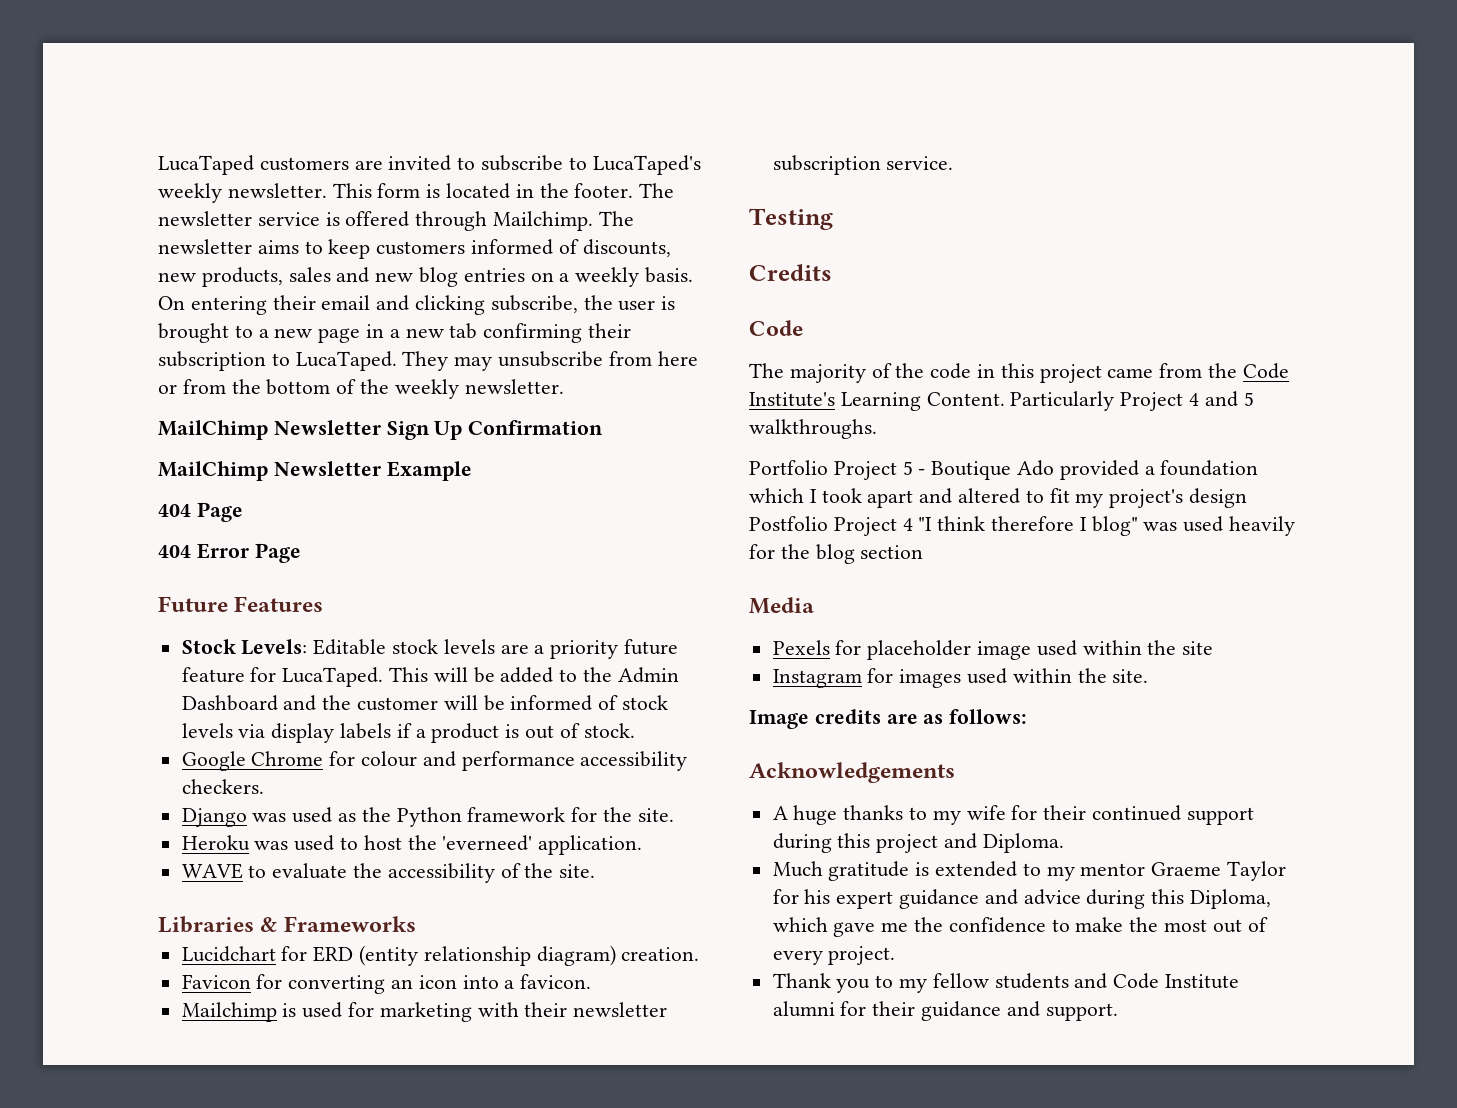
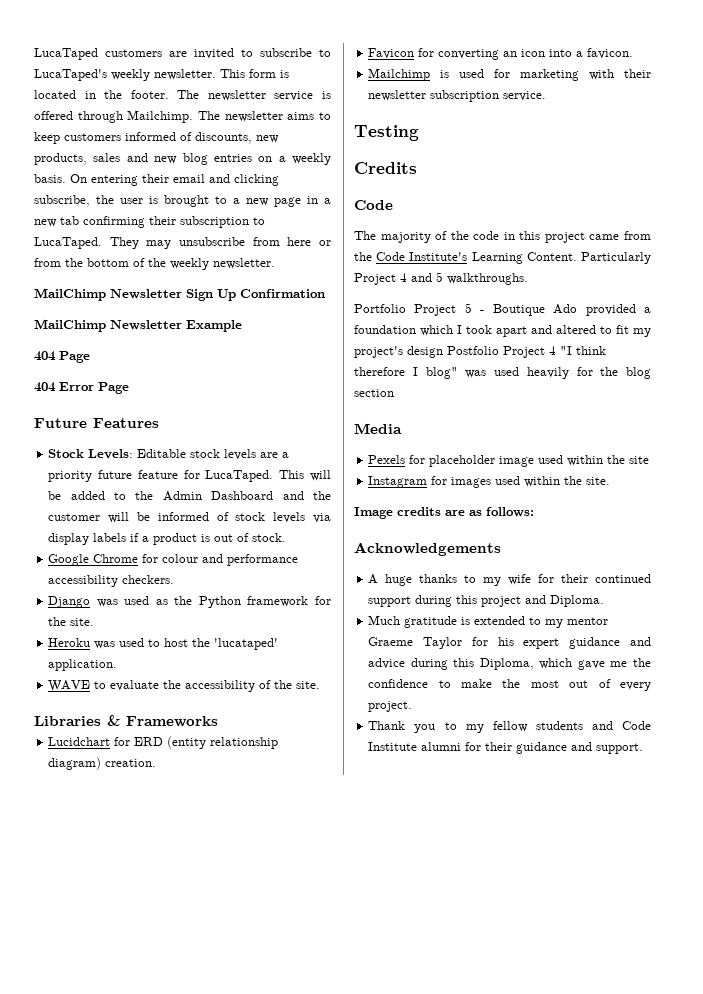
- Heroku was used to host the 'everneed' application.
+ Heroku was used to host the 'lucataped' application.

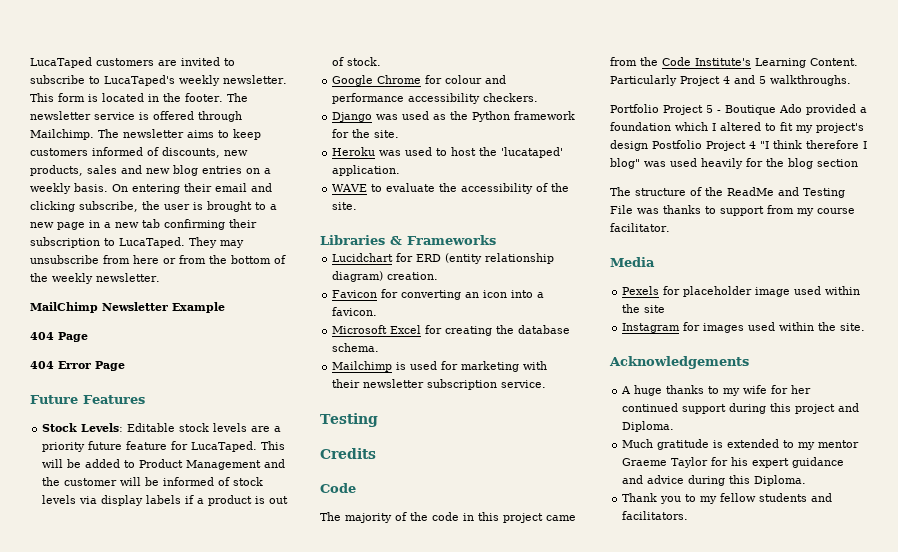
- MailChimp Newsletter Sign Up Confirmation
- This will be added to the Admin Dashboard and the customer will be informed of stock levels via display labels if a product is out of stock.
+ This will be added to Product Management and the customer will be informed of stock levels via display labels if a product is out of stock.
+ Microsoft Excel for creating the database schema.
- Portfolio Project 5 - Boutique Ado provided a foundation which I took apart and altered to fit my project's design Postfolio Project 4 "I think therefore I blog" was used heavily for the blog section
+ Portfolio Project 5 - Boutique Ado provided a foundation which I altered to fit my project's design Postfolio Project 4 "I think therefore I blog" was used heavily for the blog section
+ The structure of the ReadMe and Testing File was thanks to support from my course facilitator.
- Image credits are as follows:
- A huge thanks to my wife for their continued support during this project and Diploma.
+ A huge thanks to my wife for her continued support during this project and Diploma.
- Much gratitude is extended to my mentor Graeme Taylor for his expert guidance and advice during this Diploma, which gave me the confidence to make the most out of every project.
+ Much gratitude is extended to my mentor Graeme Taylor for his expert guidance and advice during this Diploma.
- Thank you to my fellow students and Code Institute alumni for their guidance and support.
+ Thank you to my fellow students and facilitators.

